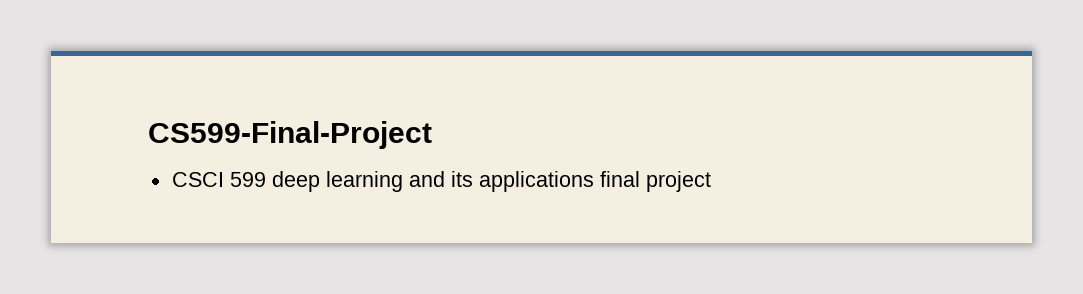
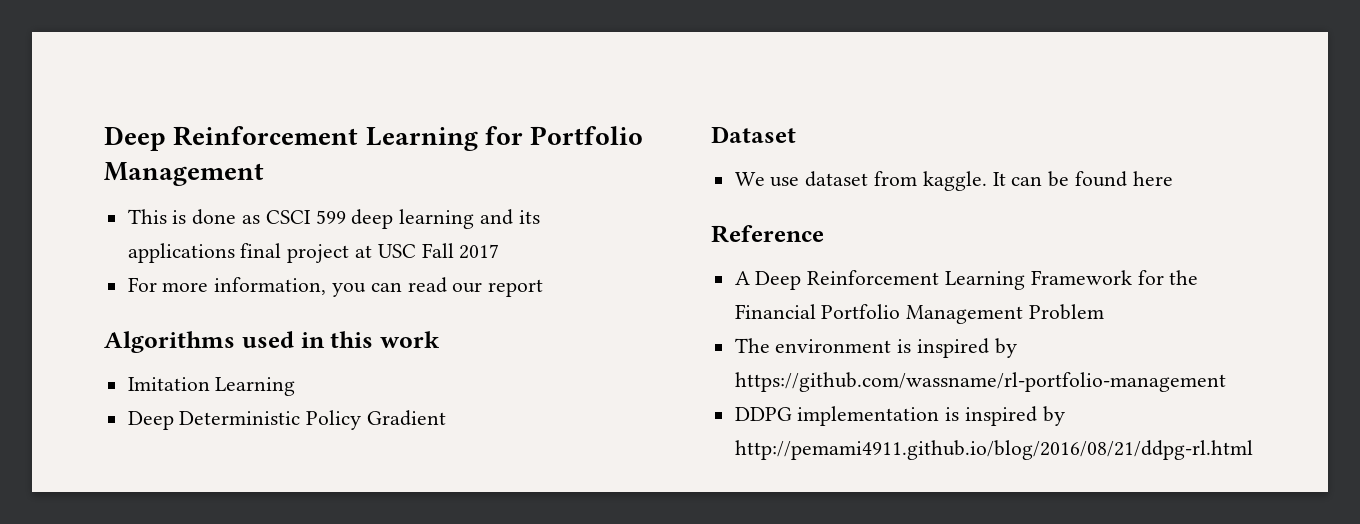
- CS599-Final-Project
- CSCI 599 deep learning and its applications final project
+ Deep Reinforcement Learning for Portfolio Management
+ This is done as CSCI 599 deep learning and its applications final project at USC Fall 2017
+ For more information, you can read our report
+ Algorithms used in this work
+ Imitation Learning
+ Deep Deterministic Policy Gradient
+ Dataset
+ We use dataset from kaggle. It can be found here
+ Reference
+ A Deep Reinforcement Learning Framework for the Financial Portfolio Management Problem
+ The environment is inspired by https://github.com/wassname/rl-portfolio-management
+ DDPG implementation is inspired by http://pemami4911.github.io/blog/2016/08/21/ddpg-rl.html

